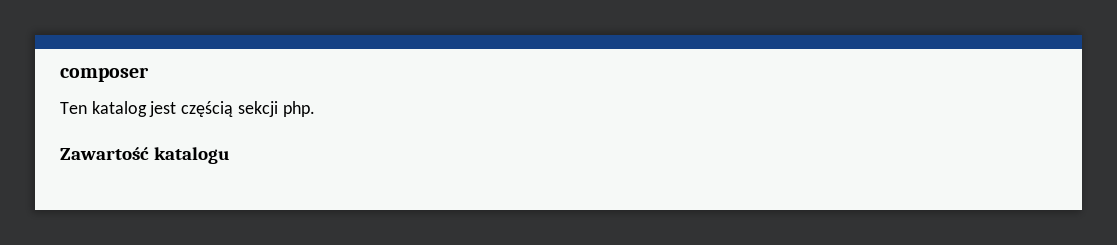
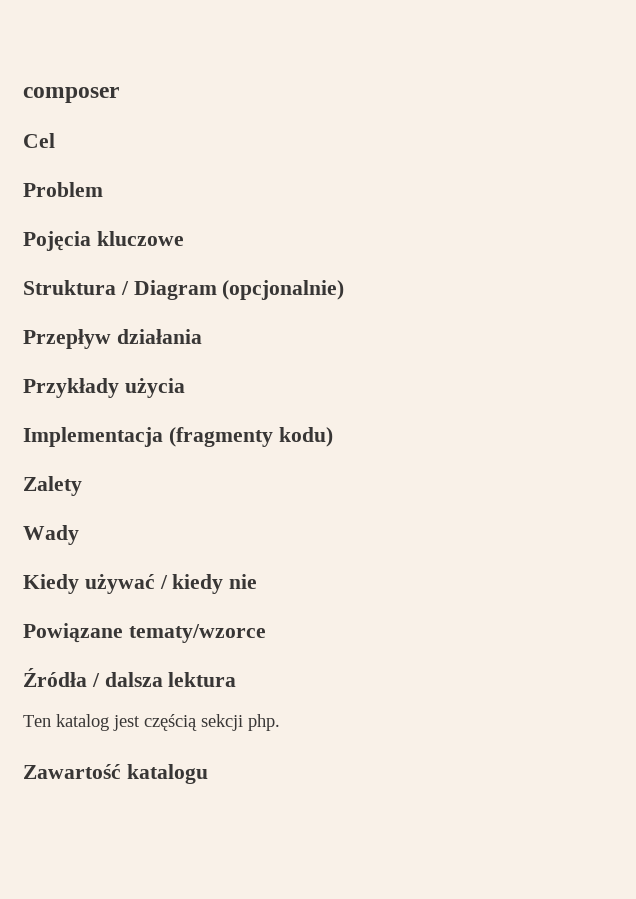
+ Cel
+ Problem
+ Pojęcia kluczowe
+ Struktura / Diagram (opcjonalnie)
+ Przepływ działania
+ Przykłady użycia
+ Implementacja (fragmenty kodu)
+ Zalety
+ Wady
+ Kiedy używać / kiedy nie
+ Powiązane tematy/wzorce
+ Źródła / dalsza lektura

